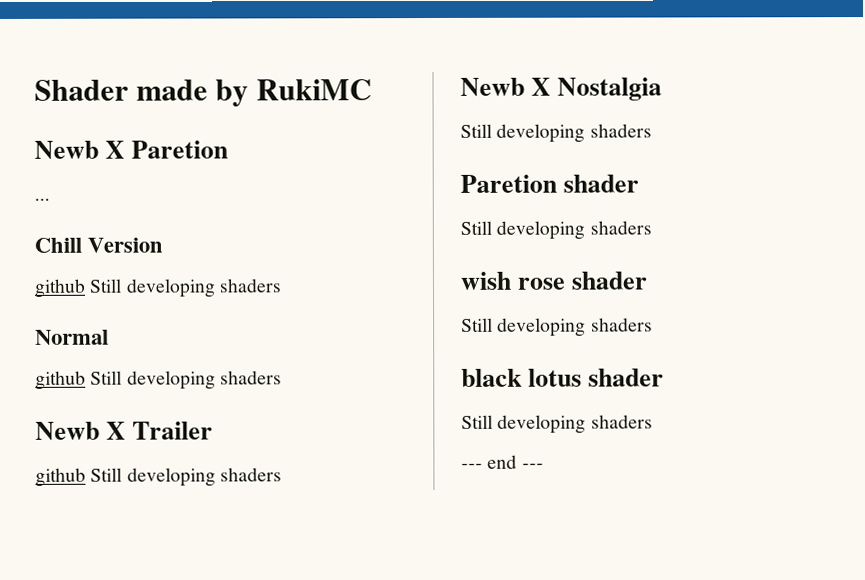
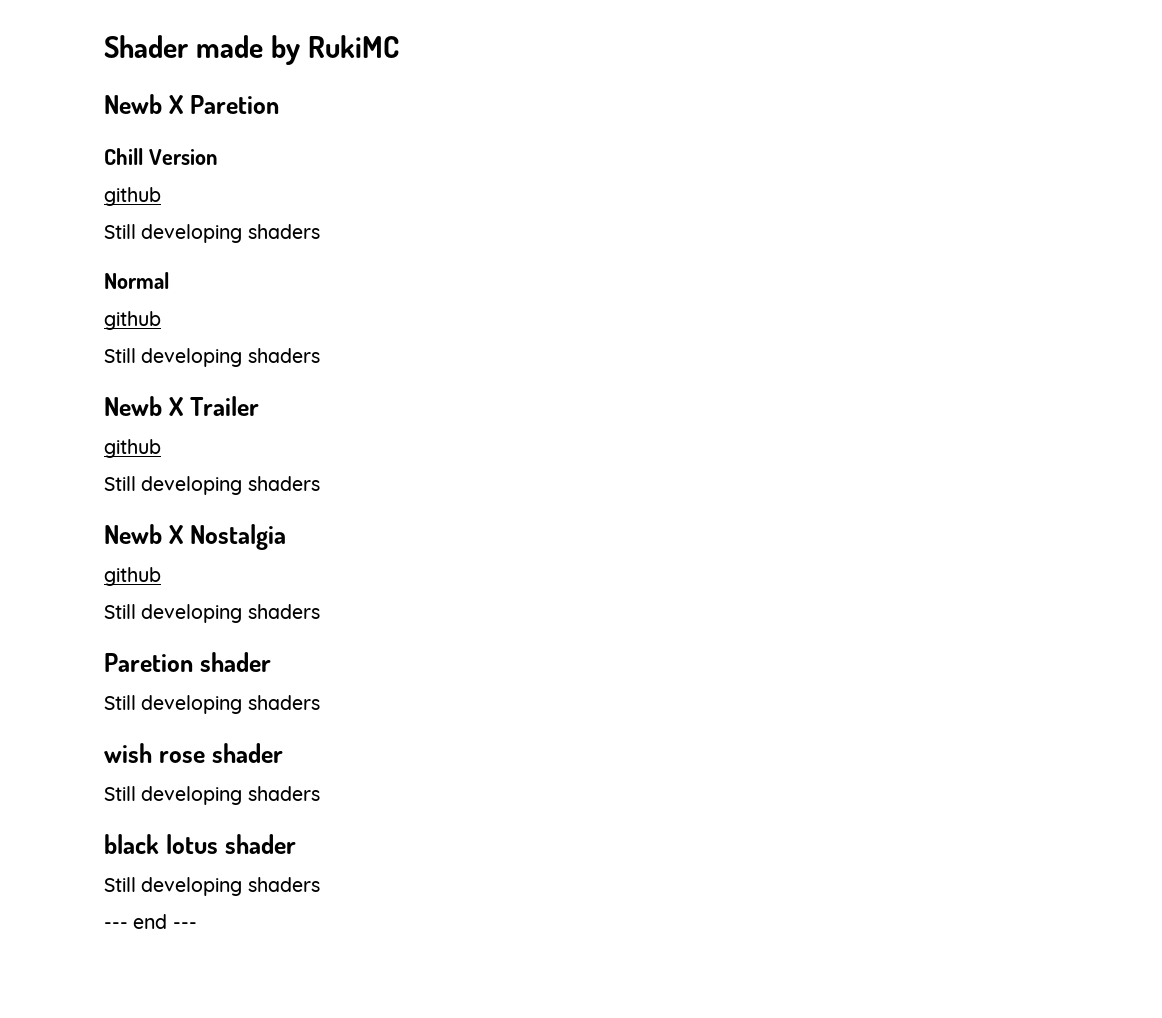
- ...
  Chill Version
- github Still developing shaders
+ github
+ Still developing shaders
  Normal
- github Still developing shaders
+ github
+ Still developing shaders
  Newb X Trailer
- github Still developing shaders
+ github
+ Still developing shaders
  Newb X Nostalgia
+ github

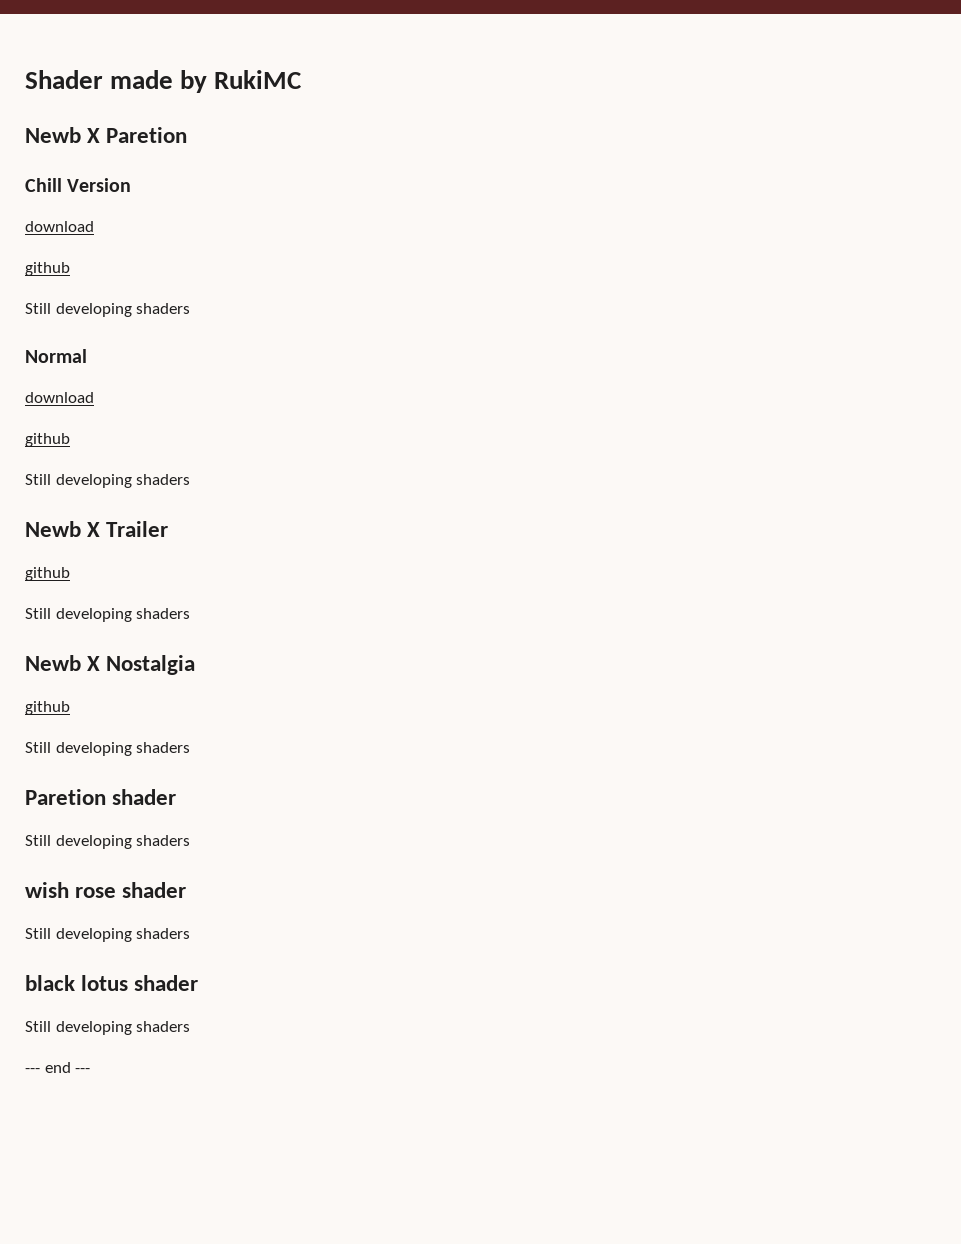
  Chill Version
+ download
  Normal
+ download

